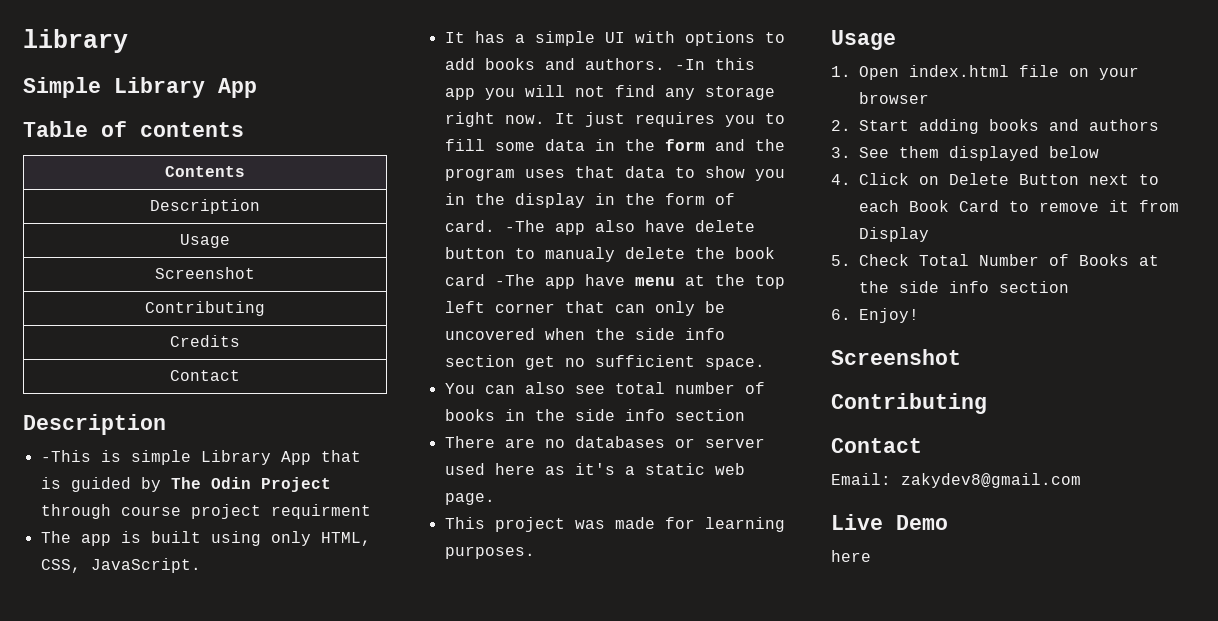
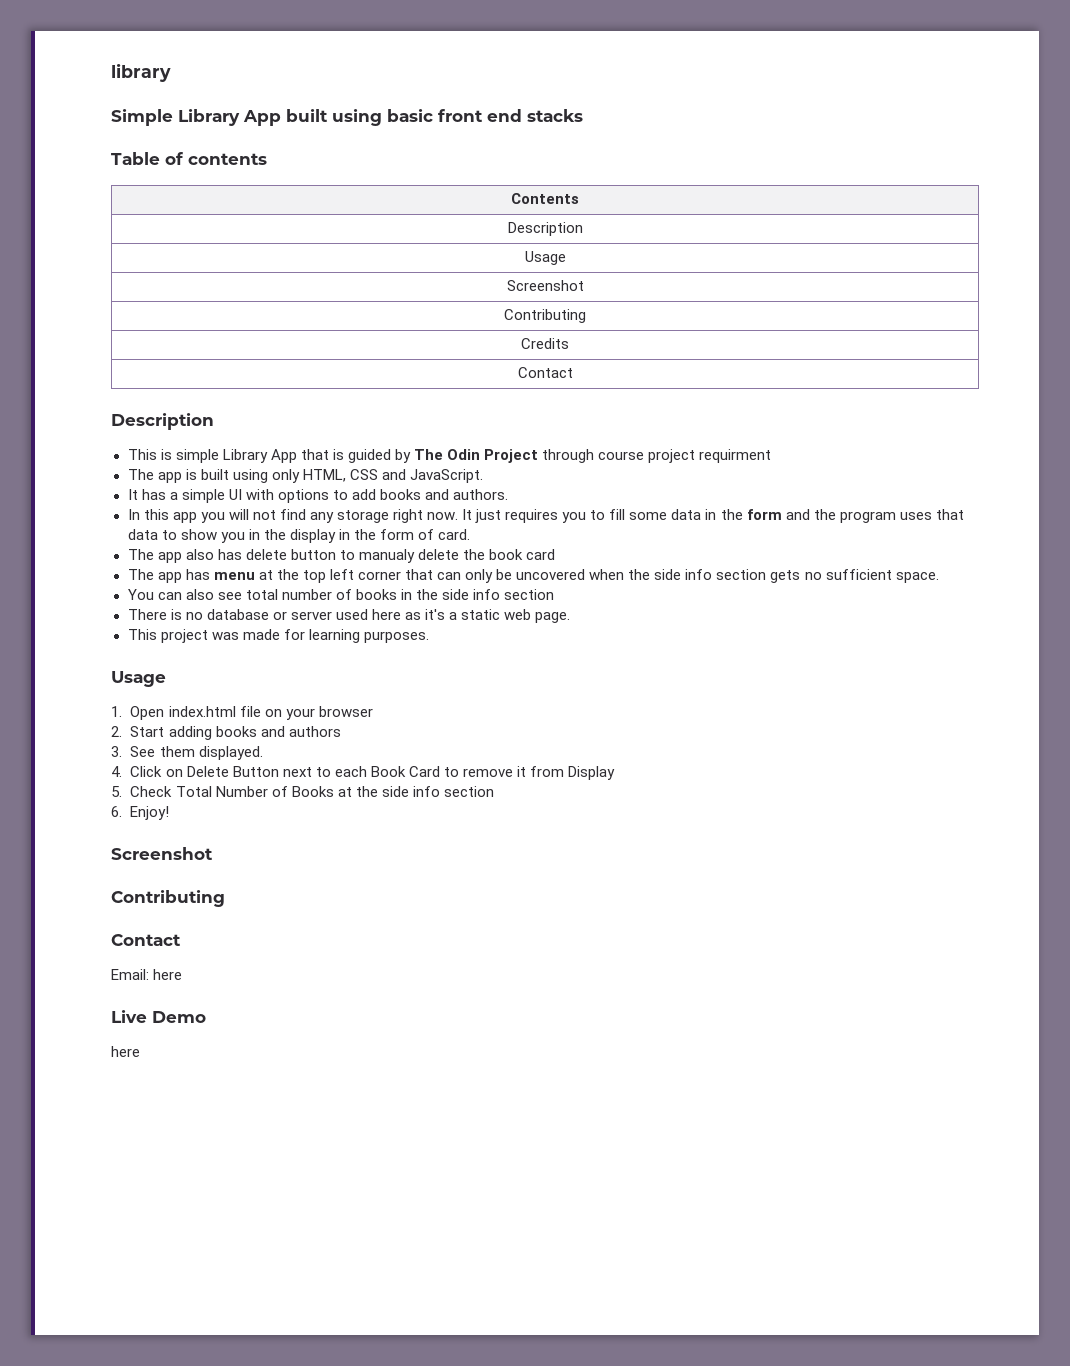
- Simple Library App
+ Simple Library App built using basic front end stacks
- -This is simple Library App that is guided by The Odin Project through course project requirment
+ This is simple Library App that is guided by The Odin Project through course project requirment
- The app is built using only HTML, CSS, JavaScript.
+ The app is built using only HTML, CSS and JavaScript.
- It has a simple UI with options to add books and authors. -In this app you will not find any storage right now.
+ It has a simple UI with options to add books and authors.
+ In this app you will not find any storage right now.
- It just requires you to fill some data in the form and the program uses that data to show you in the display in the form of card. -The app also have delete button to manualy delete the book card -The app have menu at the top left corner that can only be uncovered when the side info section get no sufficient space.
+ It just requires you to fill some data in the form and the program uses that data to show you in the display in the form of card.
+ The app also has delete button to manualy delete the book card
+ The app has menu at the top left corner that can only be uncovered when the side info section gets no sufficient space.
- There are no databases or server used here as it's a static web page.
+ There is no database or server used here as it's a static web page.
- 3. See them displayed below
+ 3. See them displayed.
- Email: zakydev8@gmail.com
+ Email: here

